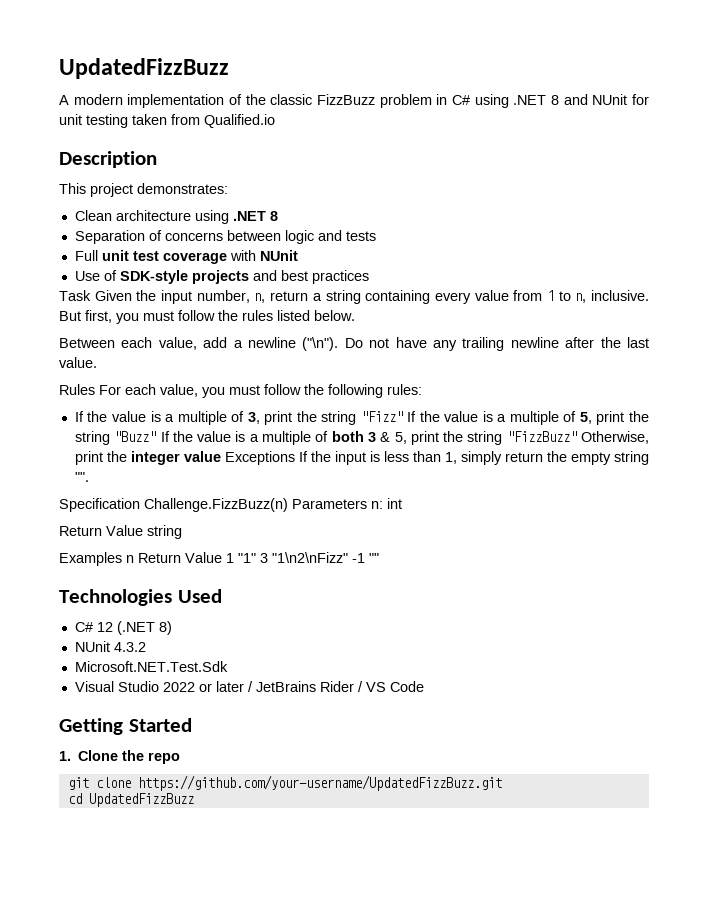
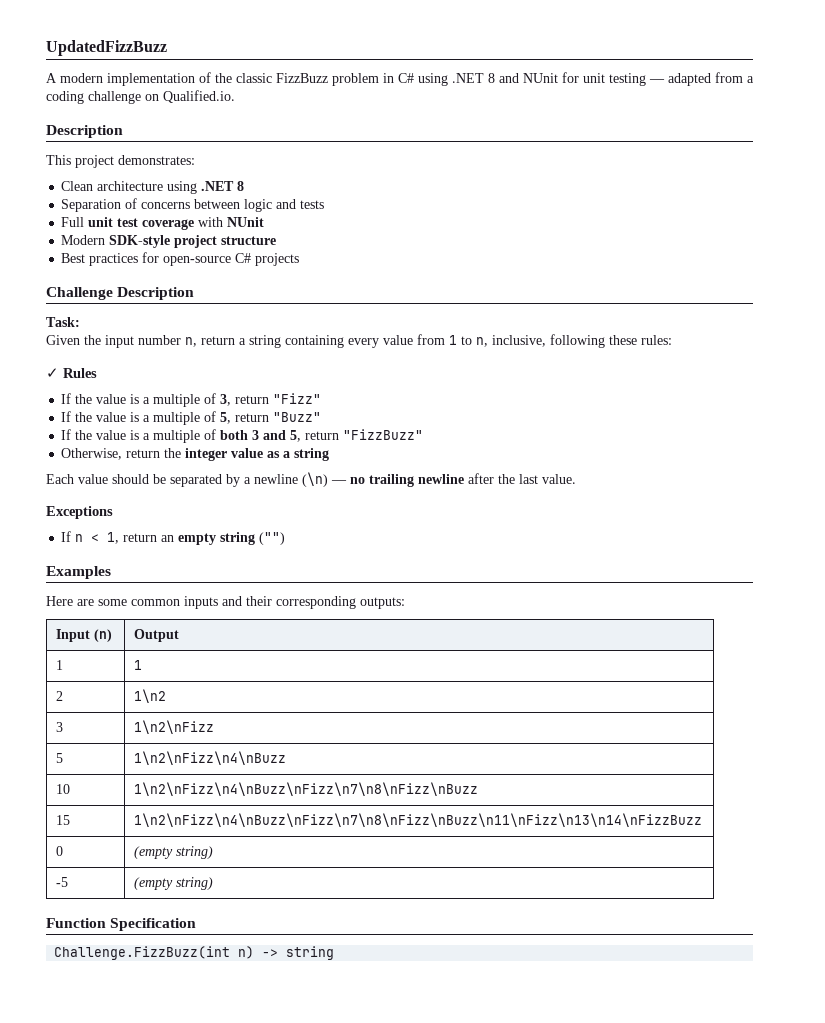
- A modern implementation of the classic FizzBuzz problem in C# using .NET 8 and NUnit for unit testing taken from Qualified.io
+ A modern implementation of the classic FizzBuzz problem in C# using .NET 8 and NUnit for unit testing — adapted from a coding challenge on Qualified.io.
- Use of SDK-style projects and best practices
- Task Given the input number, n, return a string containing every value from 1 to n, inclusive. But first, you must follow the rules listed below.
- Between each value, add a newline ("\n"). Do not have any trailing newline after the last value.
- Rules For each value, you must follow the following rules:
+ Modern SDK-style project structure
+ Best practices for open-source C# projects
+ Challenge Description
+ Task:
+ Given the input number n, return a string containing every value from 1 to n, inclusive, following these rules:
+ ✓ Rules
- If the value is a multiple of 3, print the string "Fizz" If the value is a multiple of 5, print the string "Buzz" If the value is a multiple of both 3 & 5, print the string "FizzBuzz" Otherwise, print the integer value Exceptions If the input is less than 1, simply return the empty string "".
- Specification Challenge.FizzBuzz(n) Parameters n: int
- Return Value string
- Examples n Return Value 1 "1" 3 "1\n2\nFizz" -1 ""
- Technologies Used
- C# 12 (.NET 8)
- NUnit 4.3.2
- Microsoft.NET.Test.Sdk
- Visual Studio 2022 or later / JetBrains Rider / VS Code
- Getting Started
- 1. Clone the repo
- git clone https://github.com/your-username/UpdatedFizzBuzz.git
- cd UpdatedFizzBuzz
+ If the value is a multiple of 3, return "Fizz"
+ If the value is a multiple of 5, return "Buzz"
+ If the value is a multiple of both 3 and 5, return "FizzBuzz"
+ Otherwise, return the integer value as a string
+ Each value should be separated by a newline (\n) — no trailing newline after the last value.
+ Exceptions
+ If n < 1, return an empty string ("")
+ Examples
+ Here are some common inputs and their corresponding outputs:
+ Input (n) | Output
+ 1 | 1
+ 2 | 1\n2
+ 3 | 1\n2\nFizz
+ 5 | 1\n2\nFizz\n4\nBuzz
+ 10 | 1\n2\nFizz\n4\nBuzz\nFizz\n7\n8\nFizz\nBuzz
+ 15 | 1\n2\nFizz\n4\nBuzz\nFizz\n7\n8\nFizz\nBuzz\n11\nFizz\n13\n14\nFizzBuzz
+ 0 | (empty string)
+ -5 | (empty string)
+ Function Specification
+ Challenge.FizzBuzz(int n) -> string

